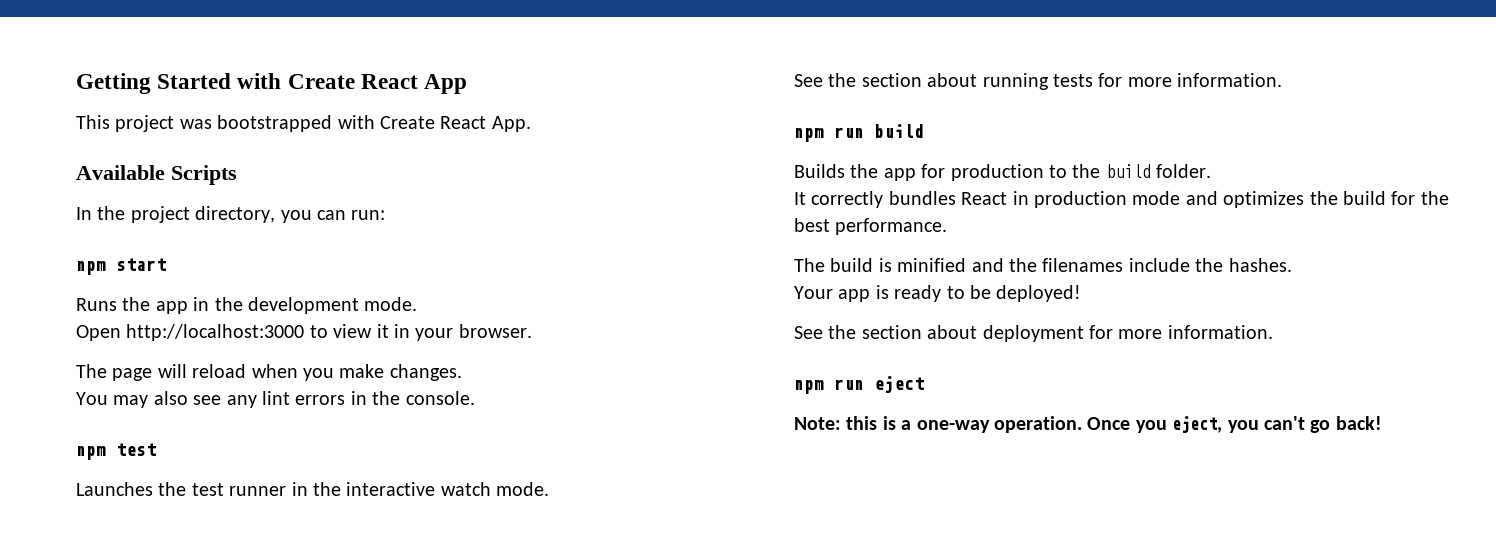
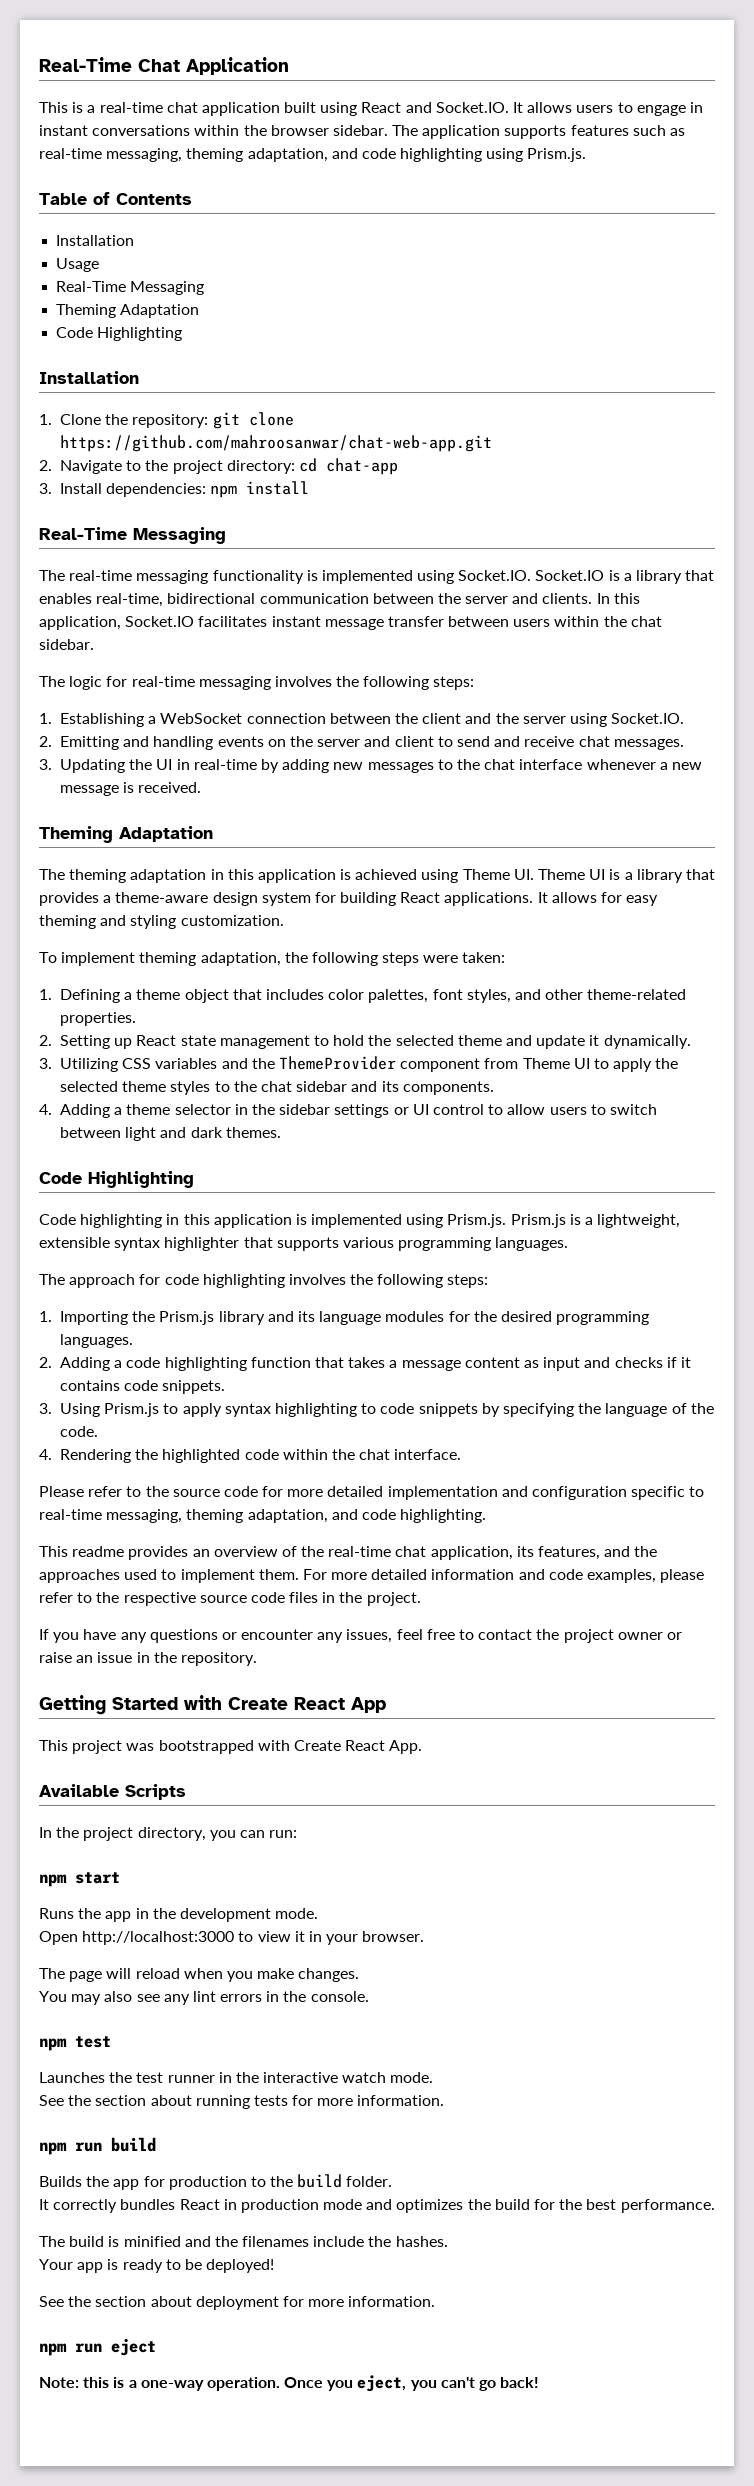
+ Real-Time Chat Application
+ This is a real-time chat application built using React and Socket.IO. It allows users to engage in instant conversations within the browser sidebar. The application supports features such as real-time messaging, theming adaptation, and code highlighting using Prism.js.
+ Table of Contents
+ Installation
+ Usage
+ Real-Time Messaging
+ Theming Adaptation
+ Code Highlighting
+ Installation
+ 1. Clone the repository: git clone https://github.com/mahroosanwar/chat-web-app.git
+ 2. Navigate to the project directory: cd chat-app
+ 3. Install dependencies: npm install
+ Real-Time Messaging
+ The real-time messaging functionality is implemented using Socket.IO. Socket.IO is a library that enables real-time, bidirectional communication between the server and clients. In this application, Socket.IO facilitates instant message transfer between users within the chat sidebar.
+ The logic for real-time messaging involves the following steps:
+ 1. Establishing a WebSocket connection between the client and the server using Socket.IO.
+ 2. Emitting and handling events on the server and client to send and receive chat messages.
+ 3. Updating the UI in real-time by adding new messages to the chat interface whenever a new message is received.
+ Theming Adaptation
+ The theming adaptation in this application is achieved using Theme UI. Theme UI is a library that provides a theme-aware design system for building React applications. It allows for easy theming and styling customization.
+ To implement theming adaptation, the following steps were taken:
+ 1. Defining a theme object that includes color palettes, font styles, and other theme-related properties.
+ 2. Setting up React state management to hold the selected theme and update it dynamically.
+ 3. Utilizing CSS variables and the ThemeProvider component from Theme UI to apply the selected theme styles to the chat sidebar and its components.
+ 4. Adding a theme selector in the sidebar settings or UI control to allow users to switch between light and dark themes.
+ Code Highlighting
+ Code highlighting in this application is implemented using Prism.js. Prism.js is a lightweight, extensible syntax highlighter that supports various programming languages.
+ The approach for code highlighting involves the following steps:
+ 1. Importing the Prism.js library and its language modules for the desired programming languages.
+ 2. Adding a code highlighting function that takes a message content as input and checks if it contains code snippets.
+ 3. Using Prism.js to apply syntax highlighting to code snippets by specifying the language of the code.
+ 4. Rendering the highlighted code within the chat interface.
+ Please refer to the source code for more detailed implementation and configuration specific to real-time messaging, theming adaptation, and code highlighting.
+ This readme provides an overview of the real-time chat application, its features, and the approaches used to implement them. For more detailed information and code examples, please refer to the respective source code files in the project.
+ If you have any questions or encounter any issues, feel free to contact the project owner or raise an issue in the repository.

